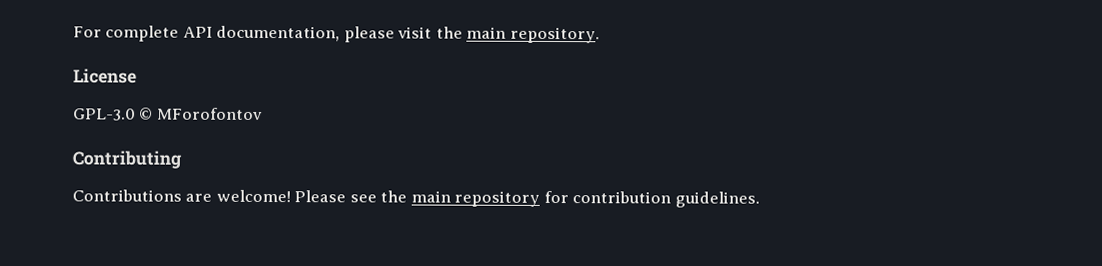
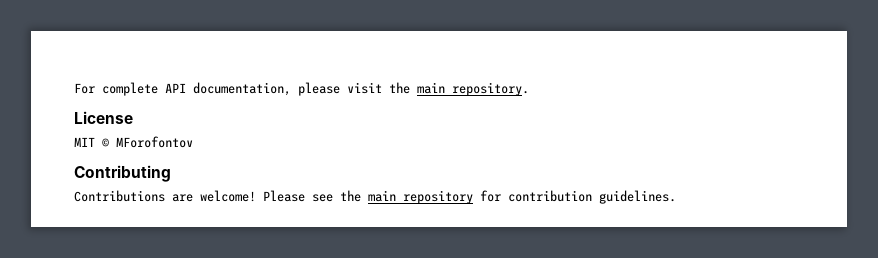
- GPL-3.0 © MForofontov
+ MIT © MForofontov

